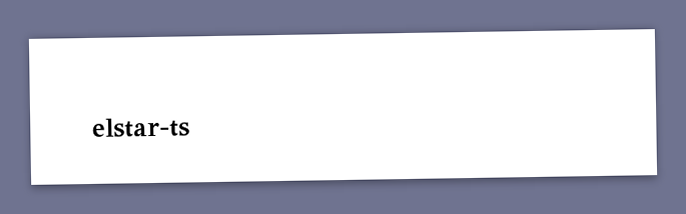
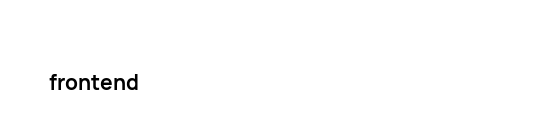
- elstar-ts
+ frontend

